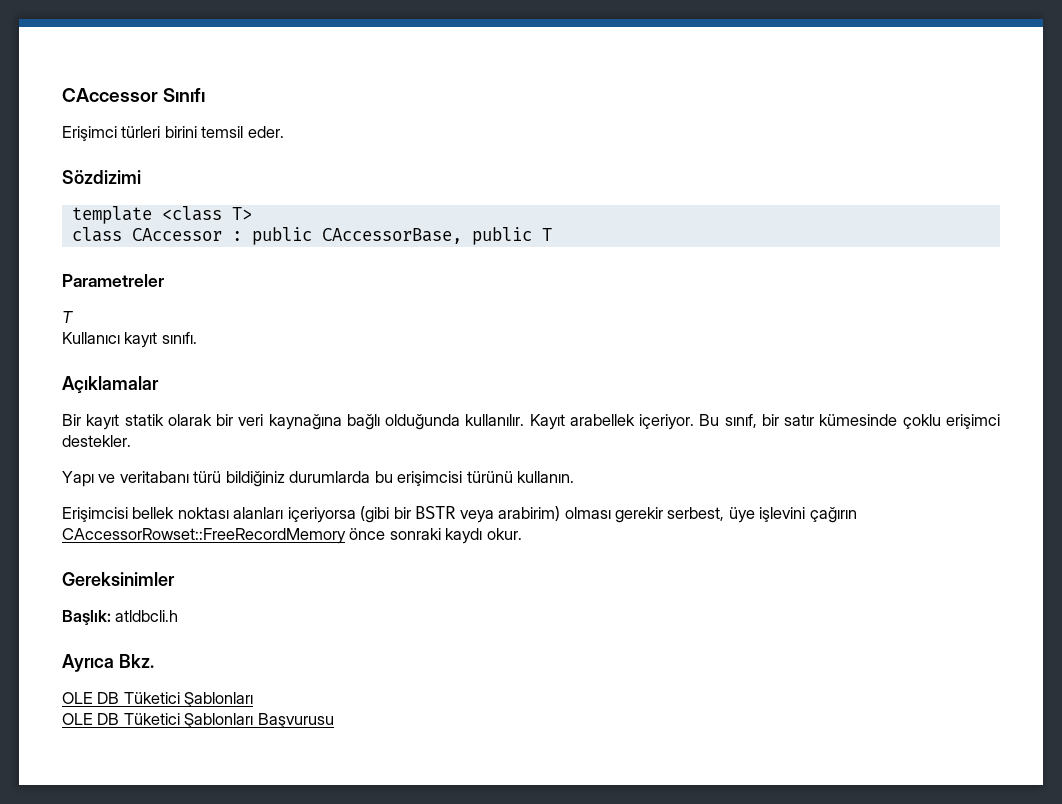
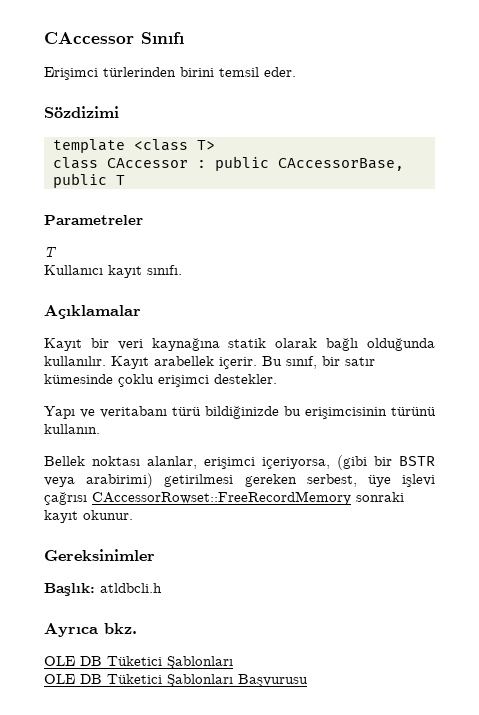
- Erişimci türleri birini temsil eder.
+ Erişimci türlerinden birini temsil eder.
- Bir kayıt statik olarak bir veri kaynağına bağlı olduğunda kullanılır.
+ Kayıt bir veri kaynağına statik olarak bağlı olduğunda kullanılır.
- Kayıt arabellek içeriyor.
+ Kayıt arabellek içerir.
- Yapı ve veritabanı türü bildiğiniz durumlarda bu erişimcisi türünü kullanın.
- Erişimcisi bellek noktası alanları içeriyorsa (gibi bir BSTR veya arabirim) olması gerekir serbest, üye işlevini çağırın CAccessorRowset::FreeRecordMemory önce sonraki kaydı okur.
+ Yapı ve veritabanı türü bildiğinizde bu erişimcisinin türünü kullanın.
+ Bellek noktası alanlar, erişimci içeriyorsa, (gibi bir BSTR veya arabirimi) getirilmesi gereken serbest, üye işlevi çağrısı CAccessorRowset::FreeRecordMemory sonraki kayıt okunur.
- Ayrıca Bkz.
+ Ayrıca bkz.

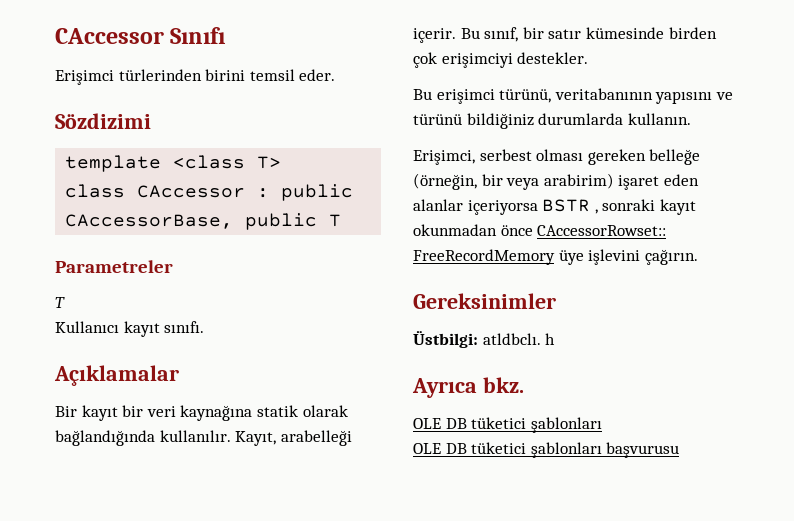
- Kayıt bir veri kaynağına statik olarak bağlı olduğunda kullanılır. Kayıt arabellek içerir.
+ Bir kayıt bir veri kaynağına statik olarak bağlandığında kullanılır. Kayıt, arabelleği içerir.
- Bu sınıf, bir satır kümesinde çoklu erişimci destekler.
- Yapı ve veritabanı türü bildiğinizde bu erişimcisinin türünü kullanın.
- Bellek noktası alanlar, erişimci içeriyorsa, (gibi bir BSTR veya arabirimi) getirilmesi gereken serbest, üye işlevi çağrısı CAccessorRowset::FreeRecordMemory sonraki kayıt okunur.
+ Bu sınıf, bir satır kümesinde birden çok erişimciyi destekler.
+ Bu erişimci türünü, veritabanının yapısını ve türünü bildiğiniz durumlarda kullanın.
+ Erişimci, serbest olması gereken belleğe (örneğin, bir veya arabirim) işaret eden alanlar içeriyorsa BSTR , sonraki kayıt okunmadan önce CAccessorRowset:: FreeRecordMemory üye işlevini çağırın.
  Gereksinimler
- Başlık: atldbcli.h
+ Üstbilgi: atldbclı. h
  Ayrıca bkz.
- OLE DB Tüketici Şablonları
- OLE DB Tüketici Şablonları Başvurusu
+ OLE DB tüketici şablonları
+ OLE DB tüketici şablonları başvurusu

